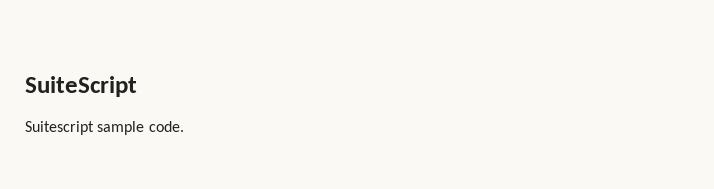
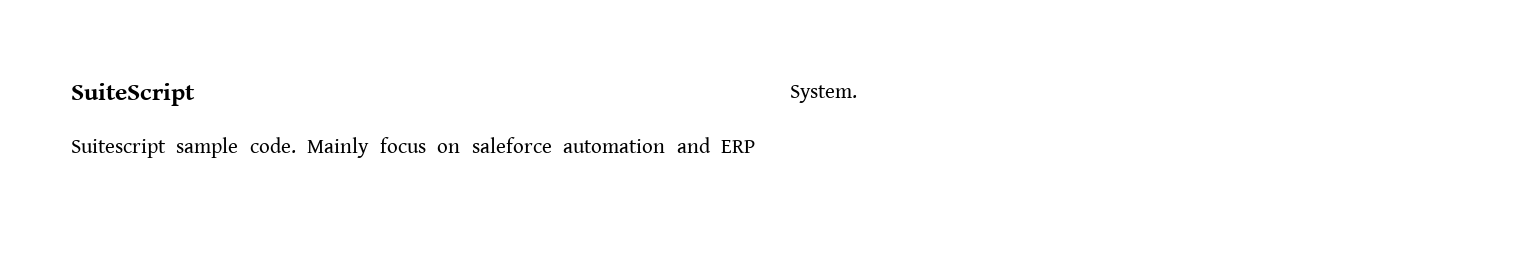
+ Mainly focus on saleforce automation and ERP System.

